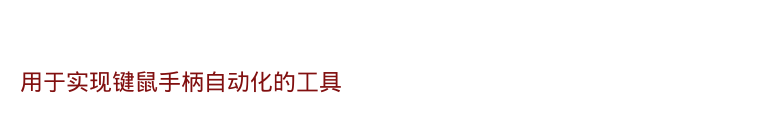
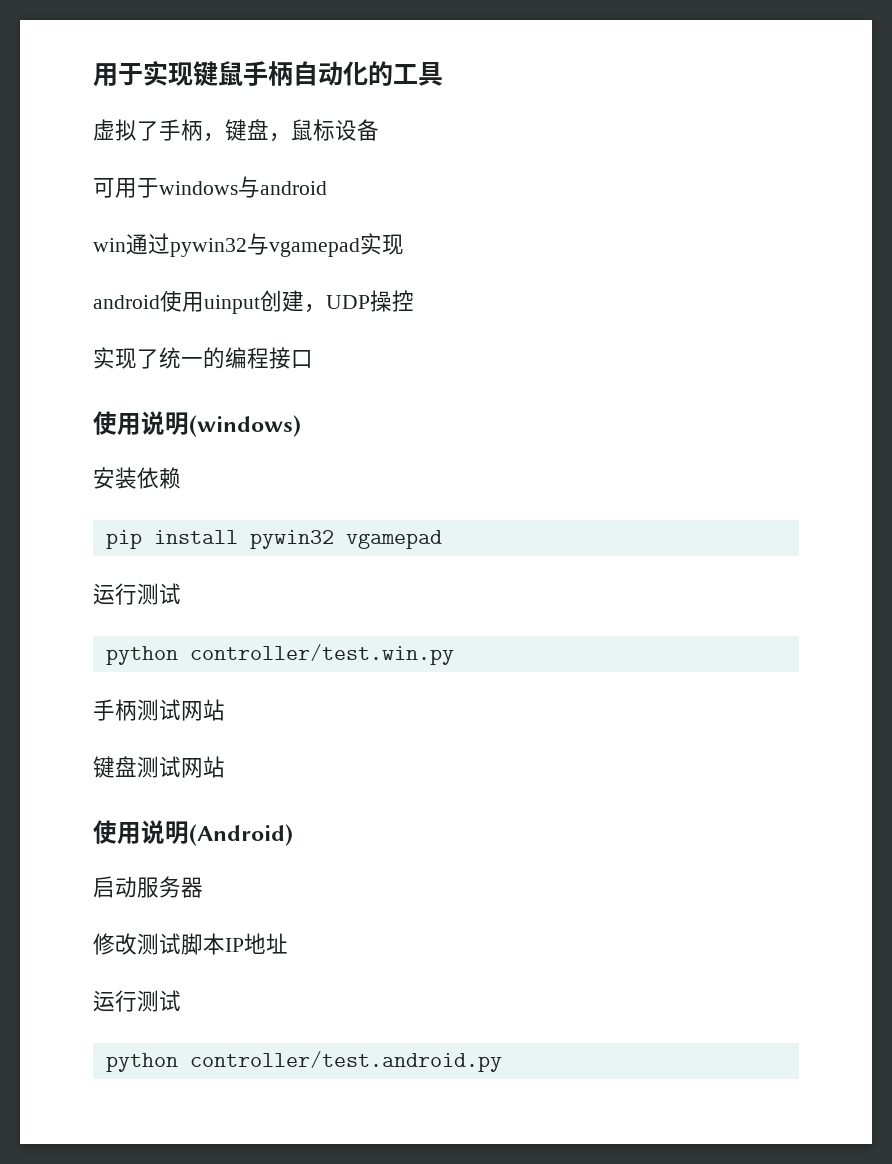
+ 虚拟了手柄，键盘，鼠标设备
+ 可用于windows与android
+ win通过pywin32与vgamepad实现
+ android使用uinput创建，UDP操控
+ 实现了统一的编程接口
+ 使用说明(windows)
+ 安装依赖
+ pip install pywin32 vgamepad
+ 运行测试
+ python controller/test.win.py
+ 手柄测试网站
+ 键盘测试网站
+ 使用说明(Android)
+ 启动服务器
+ 修改测试脚本IP地址
+ 运行测试
+ python controller/test.android.py

